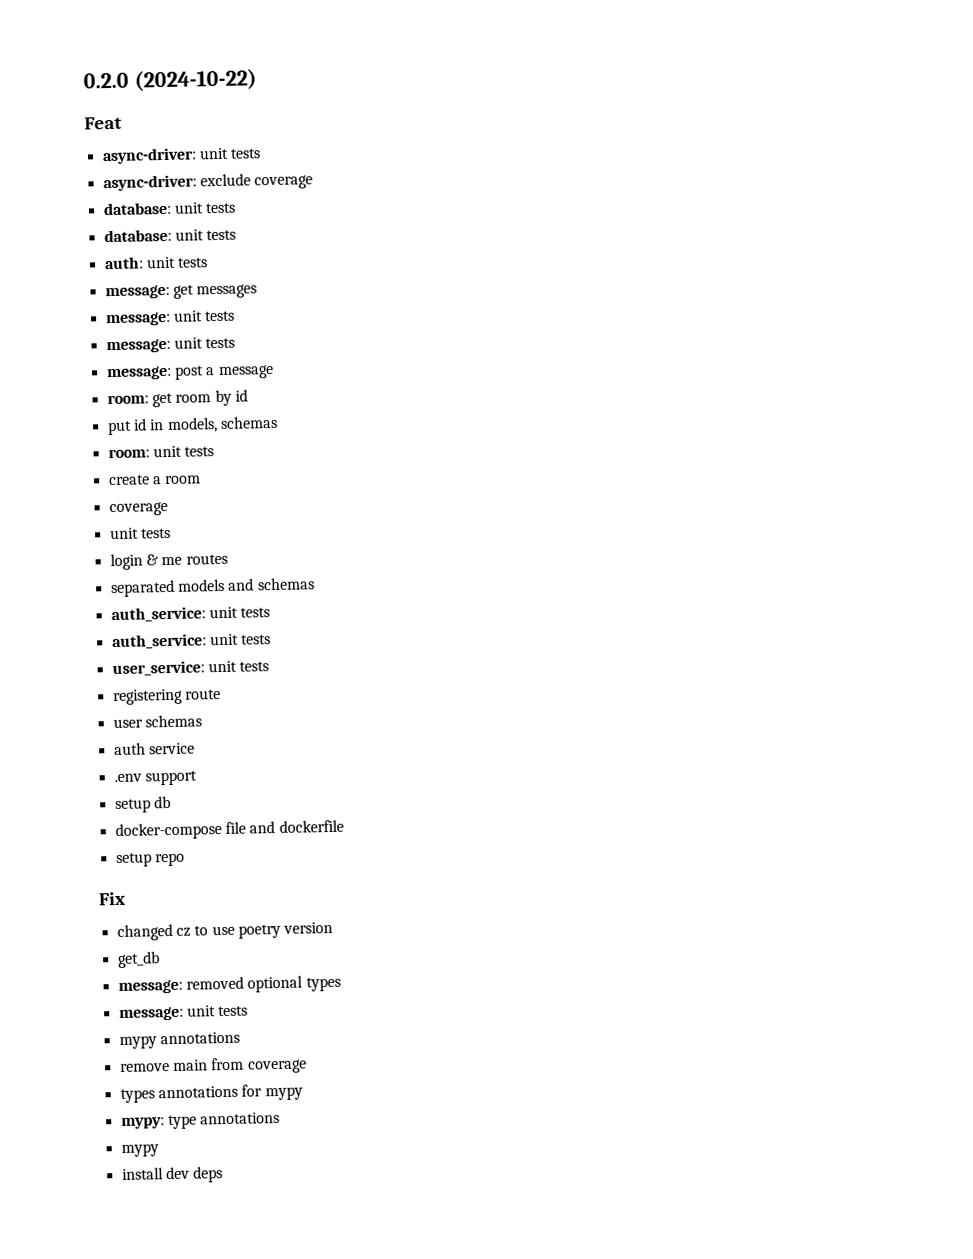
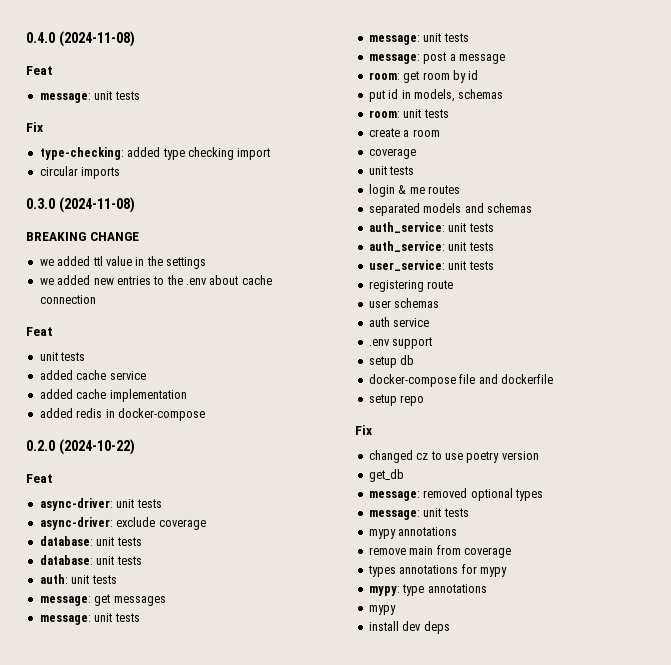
+ 0.4.0 (2024-11-08)
+ Feat
+ message: unit tests
+ Fix
+ type-checking: added type checking import
+ circular imports
+ 0.3.0 (2024-11-08)
+ BREAKING CHANGE
+ we added ttl value in the settings
+ we added new entries to the .env about cache connection
+ Feat
+ unit tests
+ added cache service
+ added cache implementation
+ added redis in docker-compose

